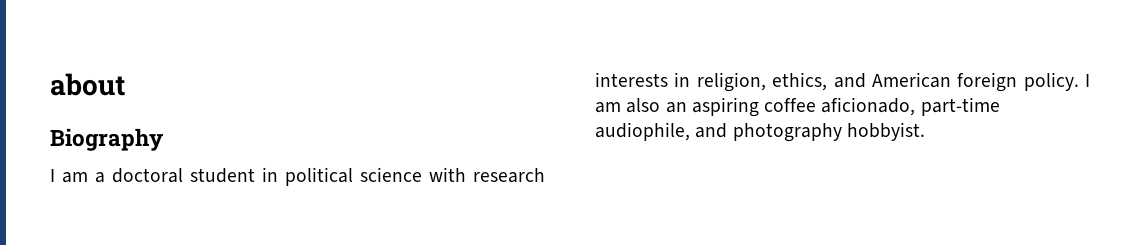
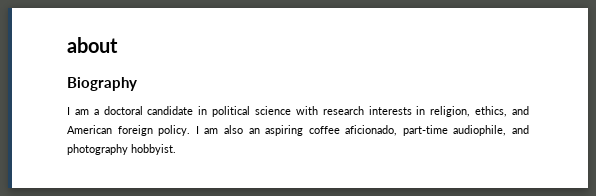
- I am a doctoral student in political science with research interests in religion, ethics, and American foreign policy.
+ I am a doctoral candidate in political science with research interests in religion, ethics, and American foreign policy.

